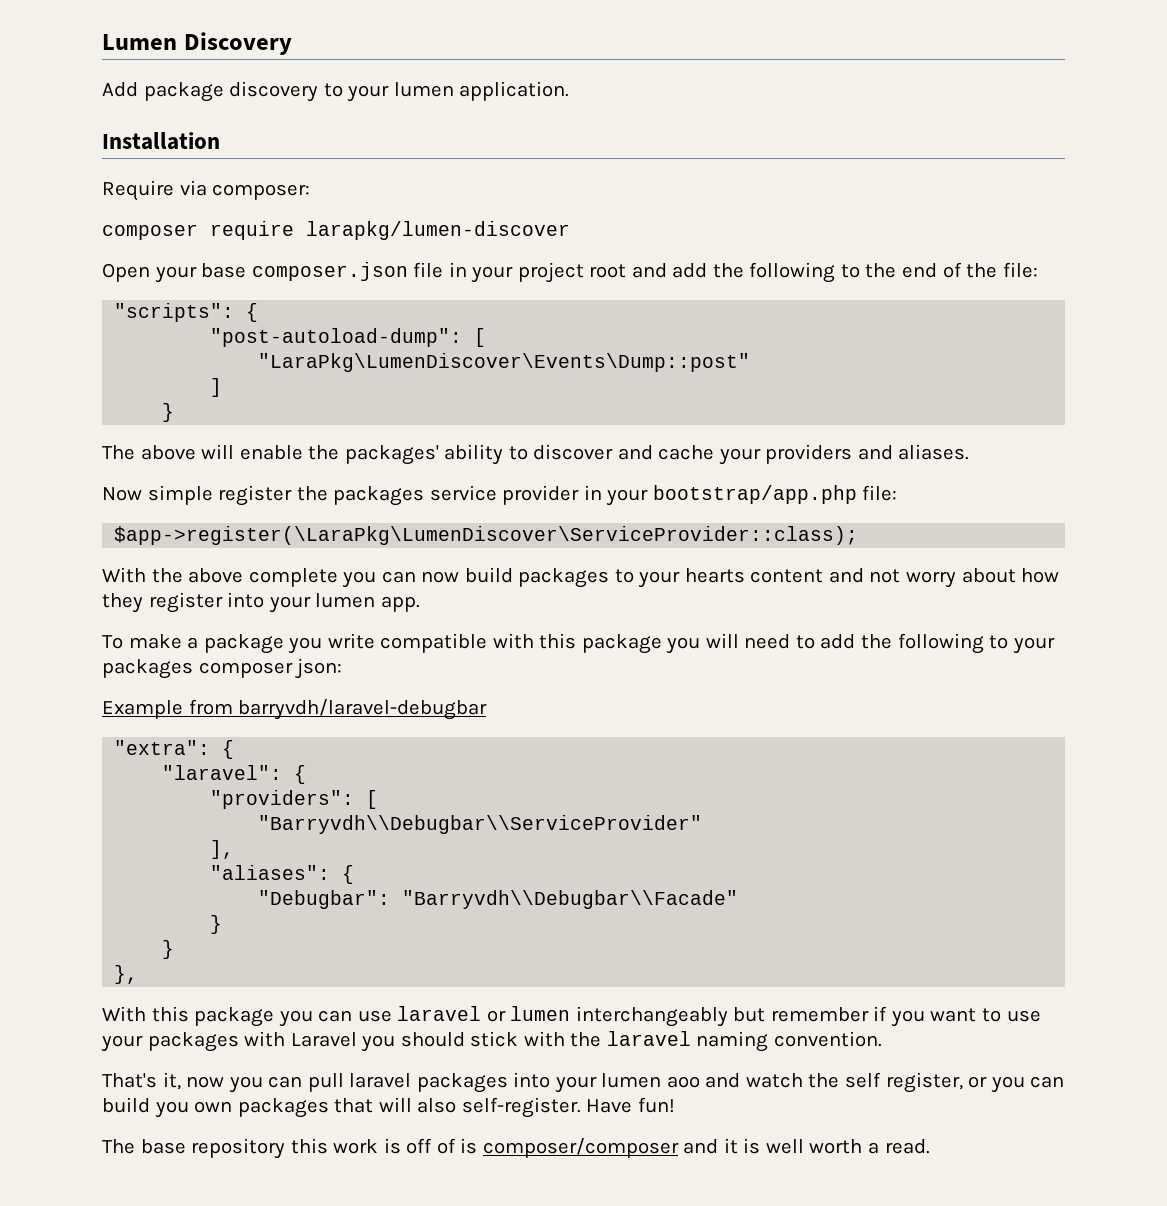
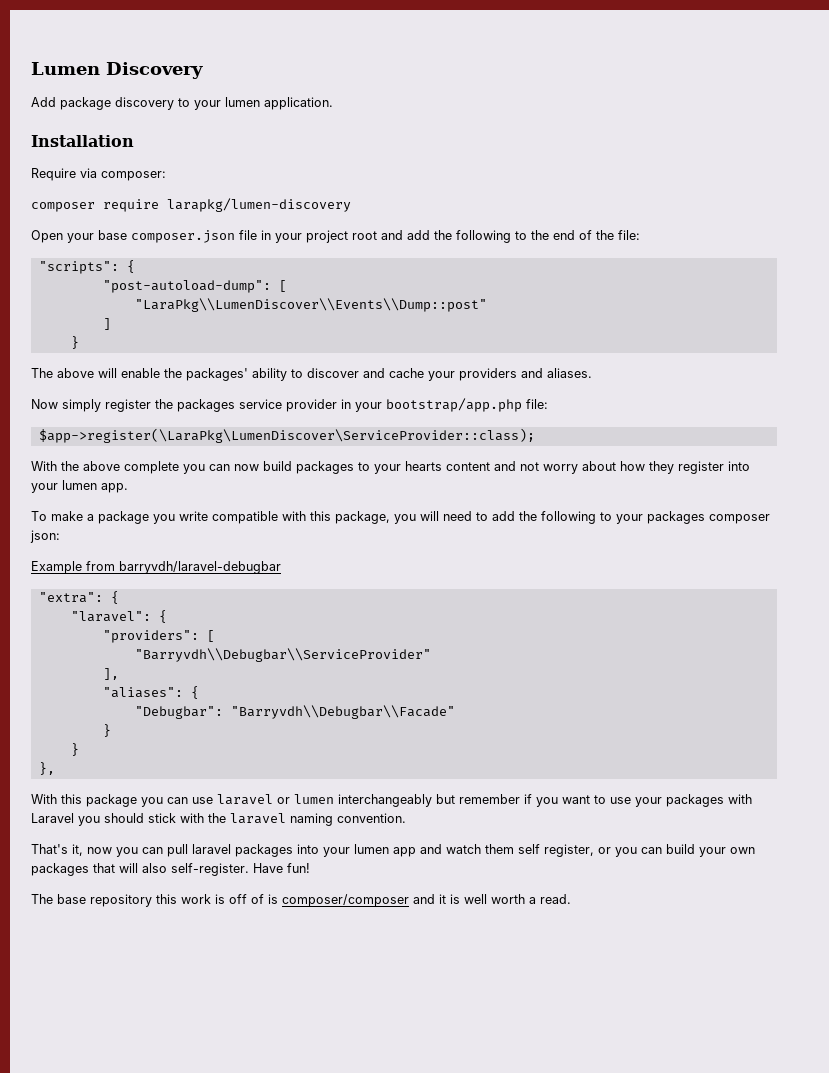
- composer require larapkg/lumen-discover
+ composer require larapkg/lumen-discovery
- "LaraPkg\LumenDiscover\Events\Dump::post"
+ "LaraPkg\\LumenDiscover\\Events\\Dump::post"
- Now simple register the packages service provider in your bootstrap/app.php file:
+ Now simply register the packages service provider in your bootstrap/app.php file:
- To make a package you write compatible with this package you will need to add the following to your packages composer json:
+ To make a package you write compatible with this package, you will need to add the following to your packages composer json:
- That's it, now you can pull laravel packages into your lumen aoo and watch the self register, or you can build you own packages that will also self-register.
+ That's it, now you can pull laravel packages into your lumen app and watch them self register, or you can build your own packages that will also self-register.

